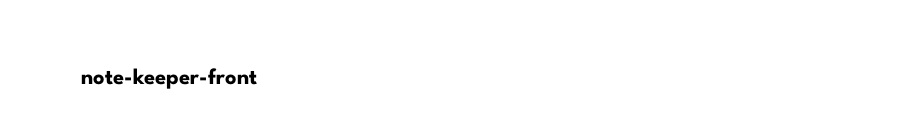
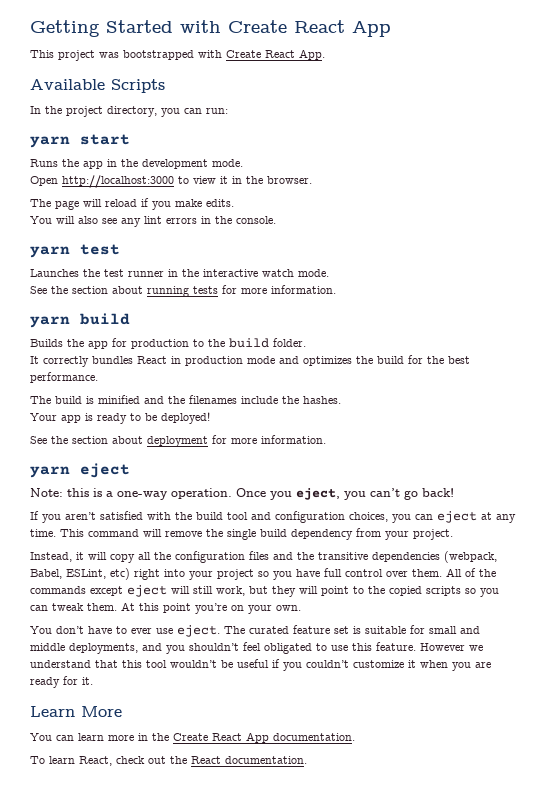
- note-keeper-front
+ Getting Started with Create React App
+ This project was bootstrapped with Create React App.
+ Available Scripts
+ In the project directory, you can run:
+ yarn start
+ Runs the app in the development mode.
+ Open http://localhost:3000 to view it in the browser.
+ The page will reload if you make edits.
+ You will also see any lint errors in the console.
+ yarn test
+ Launches the test runner in the interactive watch mode.
+ See the section about running tests for more information.
+ yarn build
+ Builds the app for production to the build folder.
+ It correctly bundles React in production mode and optimizes the build for the best performance.
+ The build is minified and the filenames include the hashes.
+ Your app is ready to be deployed!
+ See the section about deployment for more information.
+ yarn eject
+ Note: this is a one-way operation. Once you eject, you can’t go back!
+ If you aren’t satisfied with the build tool and configuration choices, you can eject at any time. This command will remove the single build dependency from your project.
+ Instead, it will copy all the configuration files and the transitive dependencies (webpack, Babel, ESLint, etc) right into your project so you have full control over them. All of the commands except eject will still work, but they will point to the copied scripts so you can tweak them. At this point you’re on your own.
+ You don’t have to ever use eject. The curated feature set is suitable for small and middle deployments, and you shouldn’t feel obligated to use this feature. However we understand that this tool wouldn’t be useful if you couldn’t customize it when you are ready for it.
+ Learn More
+ You can learn more in the Create React App documentation.
+ To learn React, check out the React documentation.

